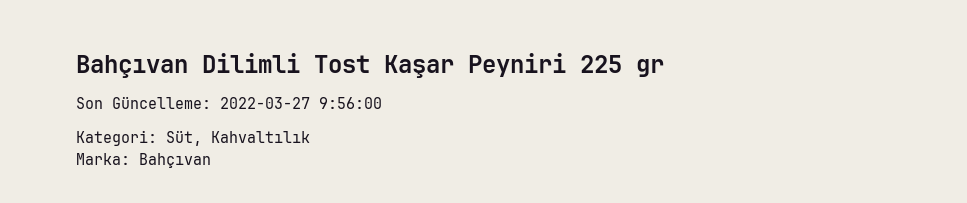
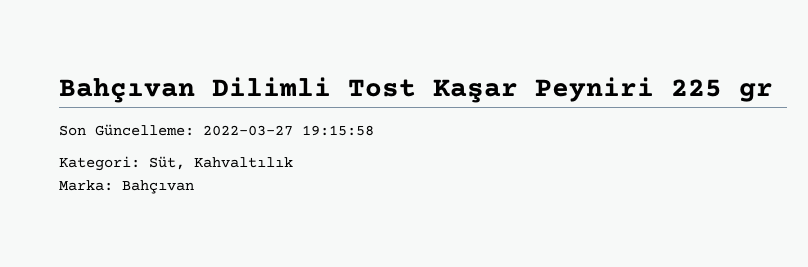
- Son Güncelleme: 2022-03-27 9:56:00
+ Son Güncelleme: 2022-03-27 19:15:58

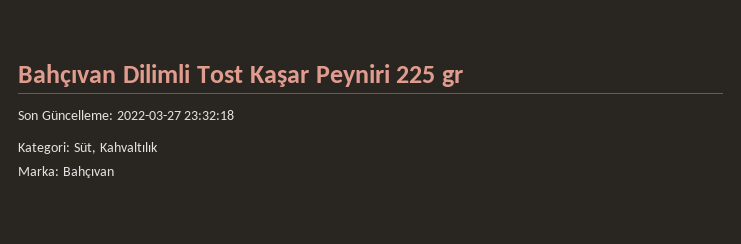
- Son Güncelleme: 2022-03-27 19:15:58
+ Son Güncelleme: 2022-03-27 23:32:18

